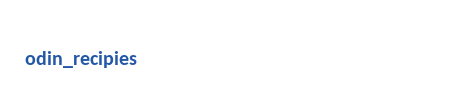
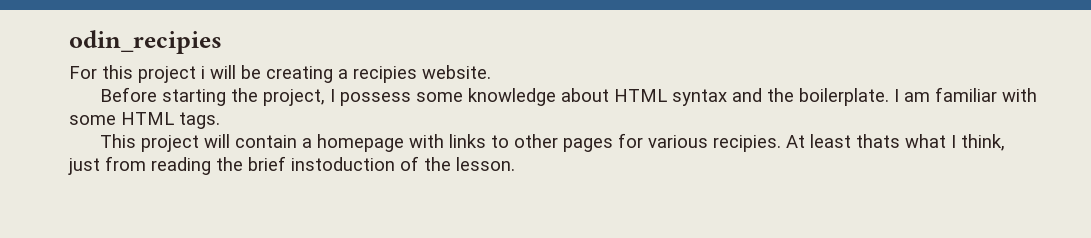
+ For this project i will be creating a recipies website.
+ Before starting the project, I possess some knowledge about HTML syntax and the boilerplate. I am familiar with some HTML tags.
+ This project will contain a homepage with links to other pages for various recipies. At least thats what I think, just from reading the brief instoduction of the lesson.

